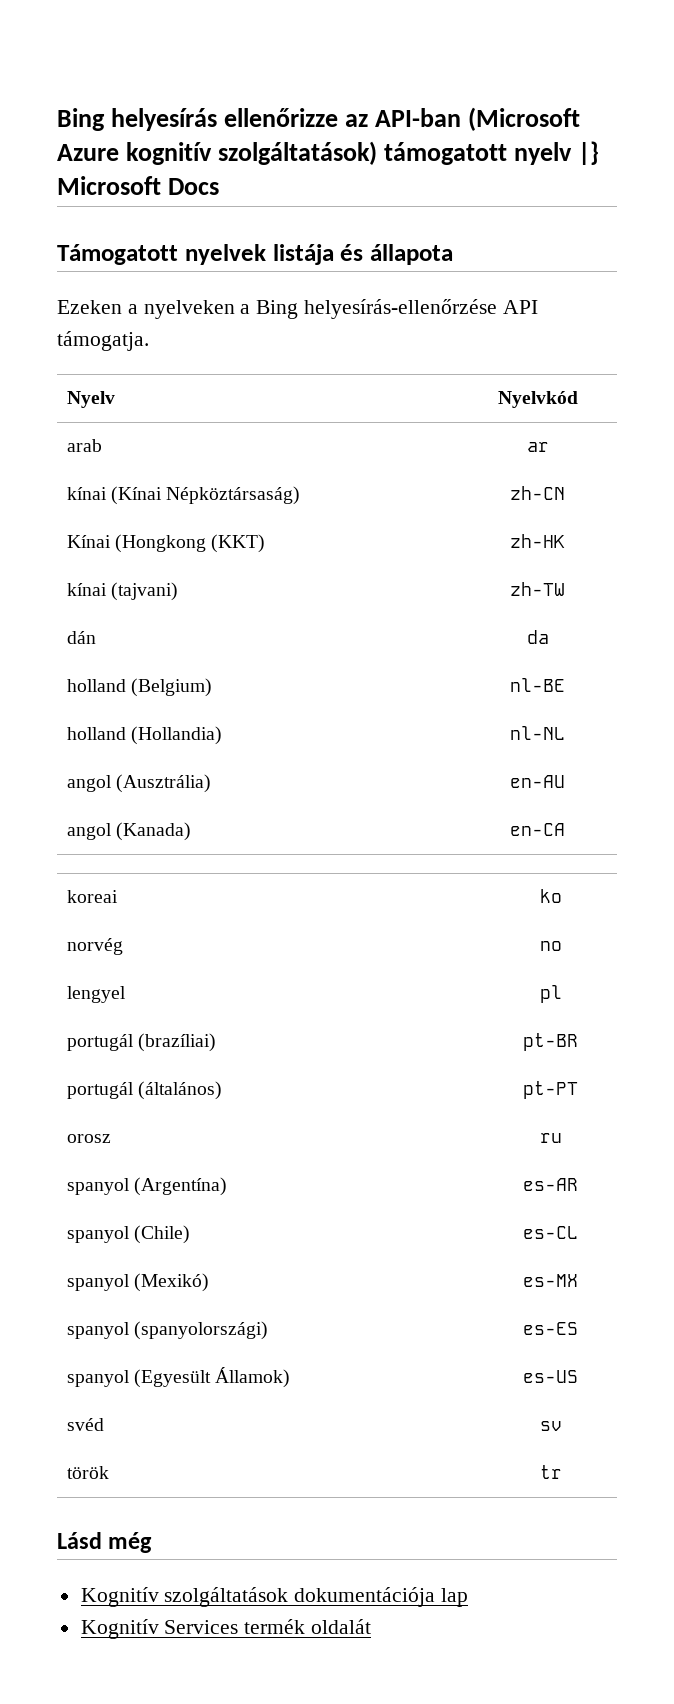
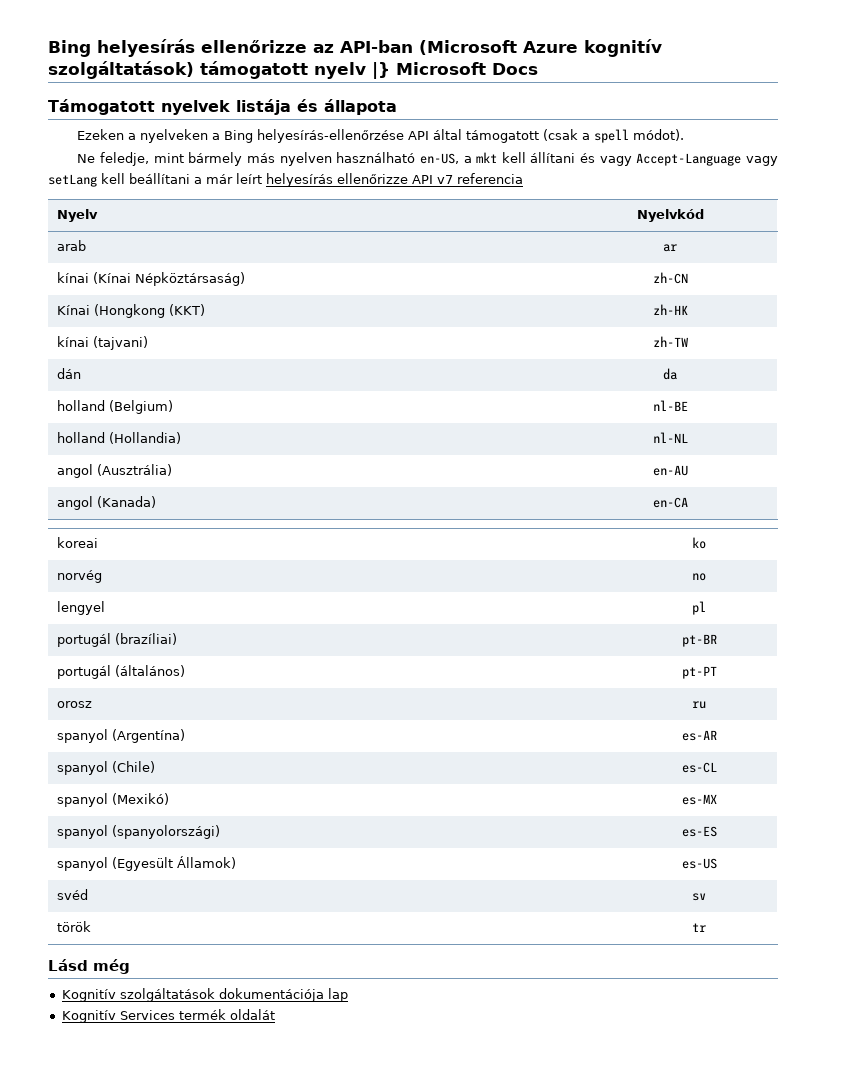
- Ezeken a nyelveken a Bing helyesírás-ellenőrzése API támogatja.
+ Ezeken a nyelveken a Bing helyesírás-ellenőrzése API által támogatott (csak a spell módot).
+ Ne feledje, mint bármely más nyelven használható en-US, a mkt kell állítani és vagy Accept-Language vagy setLang kell beállítani a már leírt helyesírás ellenőrizze API v7 referencia

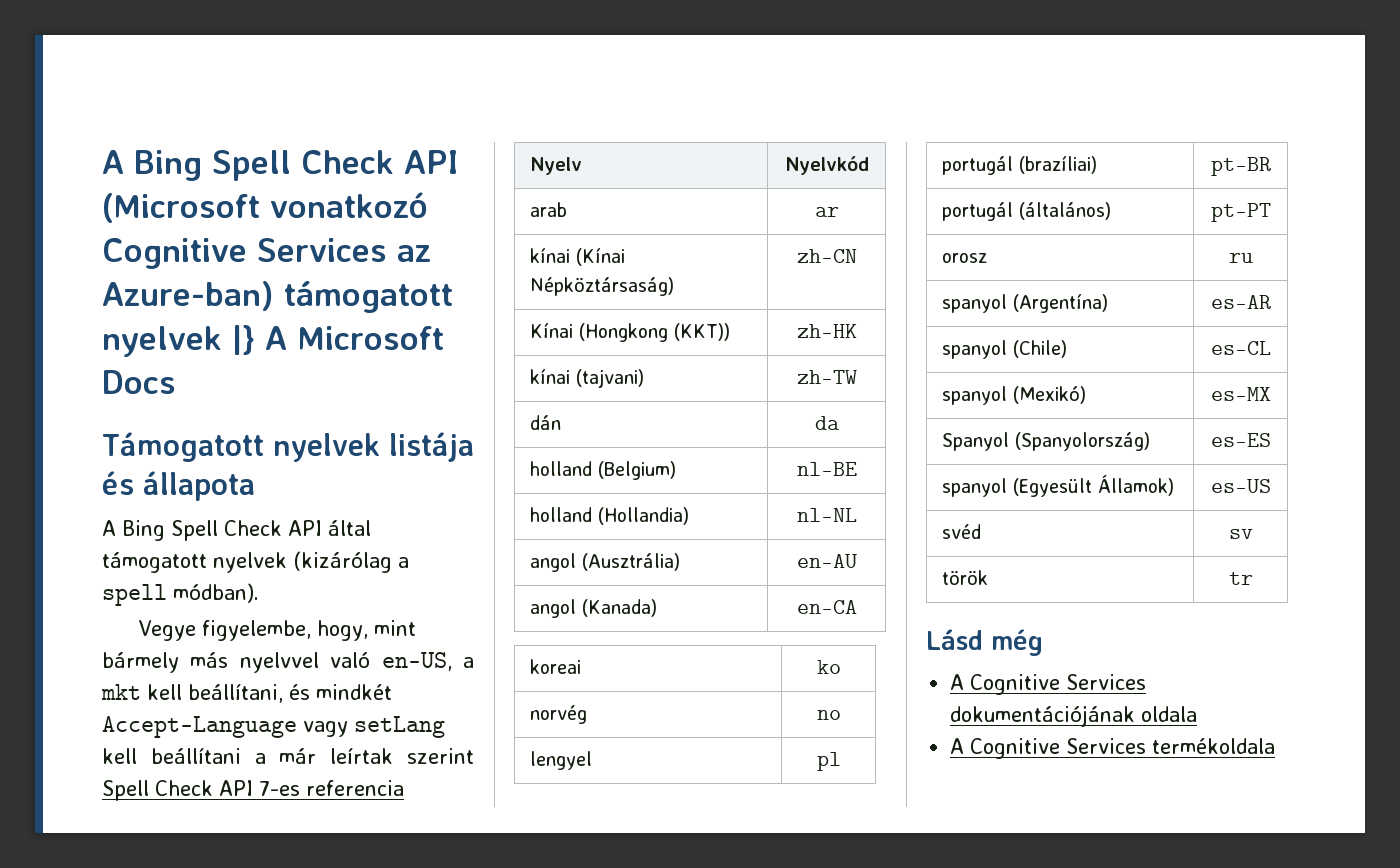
- Bing helyesírás ellenőrizze az API-ban (Microsoft Azure kognitív szolgáltatások) támogatott nyelv |} Microsoft Docs
+ A Bing Spell Check API (Microsoft vonatkozó Cognitive Services az Azure-ban) támogatott nyelvek |} A Microsoft Docs
- Ezeken a nyelveken a Bing helyesírás-ellenőrzése API által támogatott (csak a spell módot).
- Ne feledje, mint bármely más nyelven használható en-US, a mkt kell állítani és vagy Accept-Language vagy setLang kell beállítani a már leírt helyesírás ellenőrizze API v7 referencia
+ A Bing Spell Check API által támogatott nyelvek (kizárólag a spell módban).
+ Vegye figyelembe, hogy, mint bármely más nyelvvel való en-US, a mkt kell beállítani, és mindkét Accept-Language vagy setLang kell beállítani a már leírtak szerint Spell Check API 7-es referencia
- Kínai (Hongkong (KKT) | zh-HK
+ Kínai (Hongkong (KKT)) | zh-HK
- spanyol (spanyolországi) | es-ES
+ Spanyol (Spanyolország) | es-ES
- Kognitív szolgáltatások dokumentációja lap
- Kognitív Services termék oldalát
+ A Cognitive Services dokumentációjának oldala
+ A Cognitive Services termékoldala

